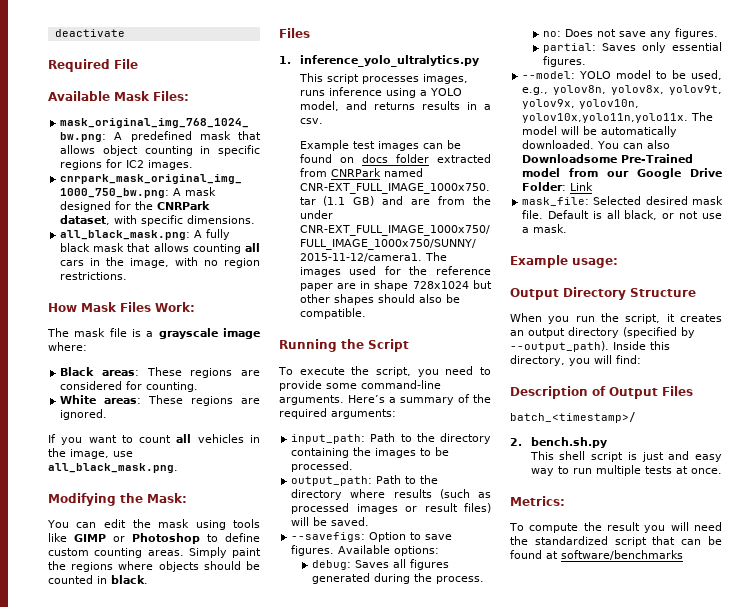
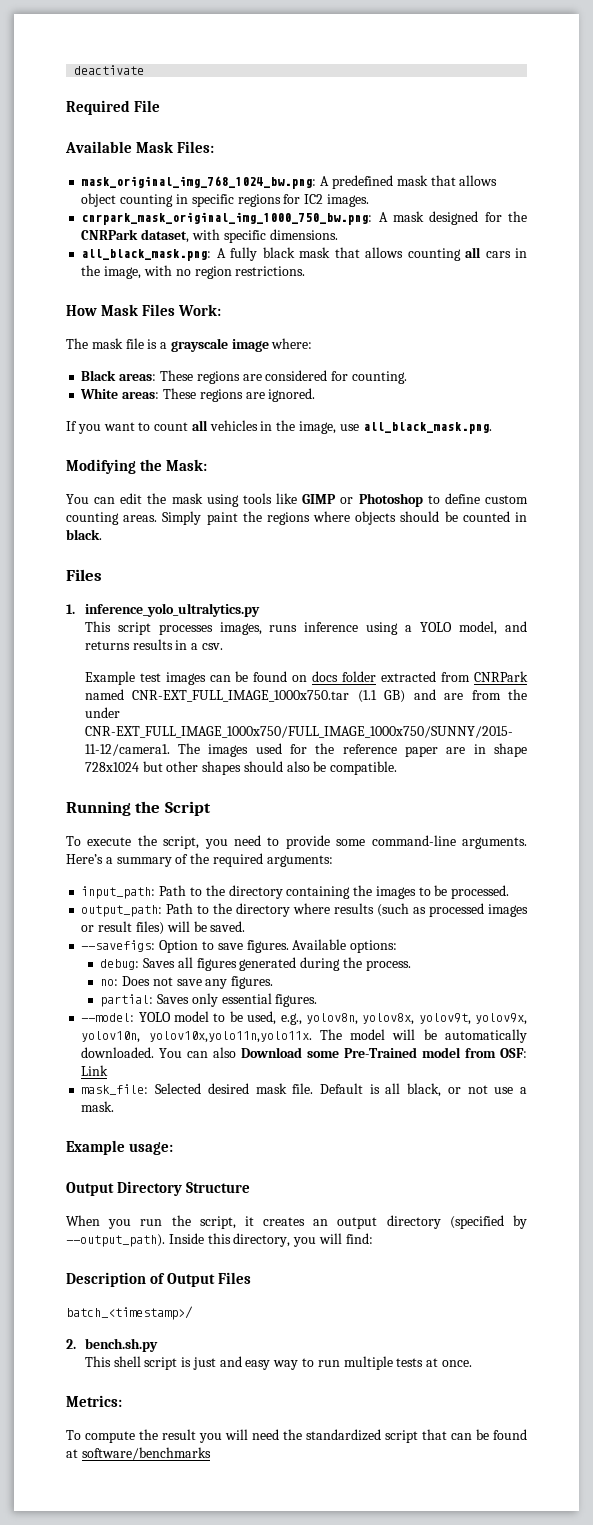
- You can also Downloadsome Pre-Trained model from our Google Drive Folder: Link
+ You can also Download some Pre-Trained model from OSF: Link

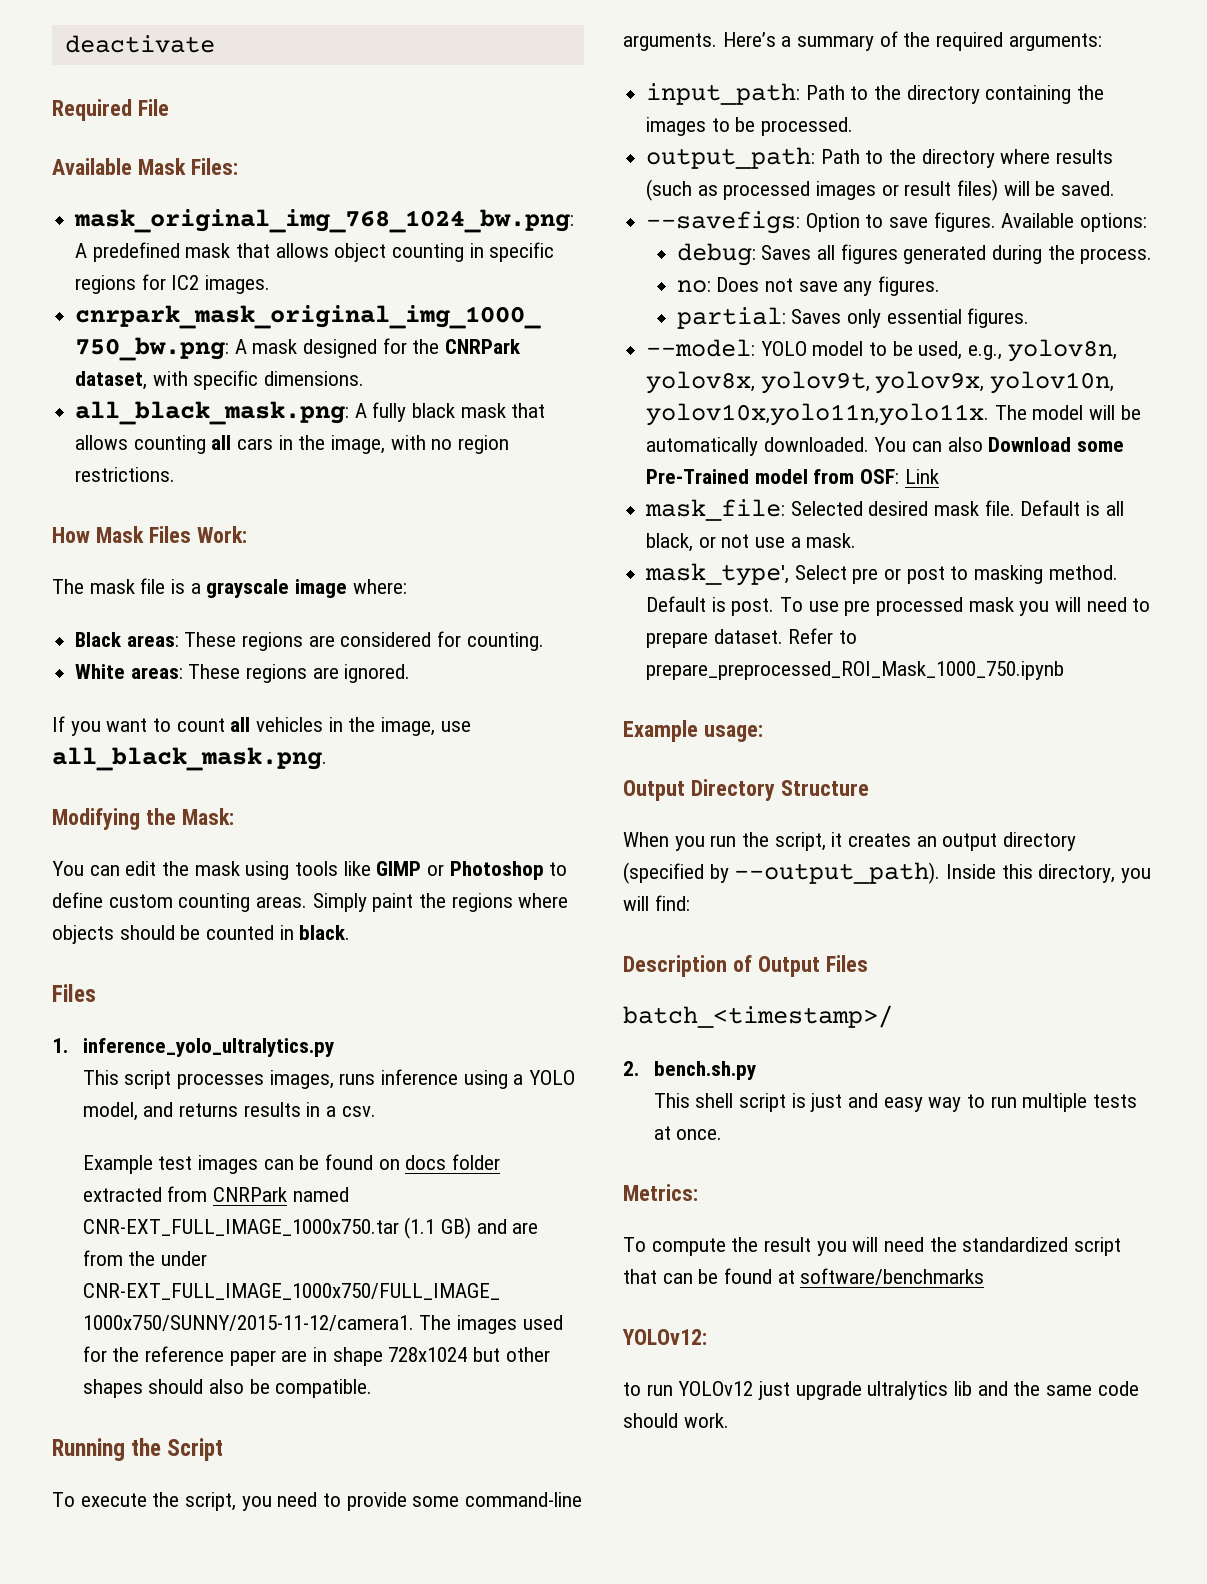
+ mask_type', Select pre or post to masking method. Default is post. To use pre processed mask you will need to prepare dataset. Refer to prepare_preprocessed_ROI_Mask_1000_750.ipynb
+ YOLOv12:
+ to run YOLOv12 just upgrade ultralytics lib and the same code should work.

